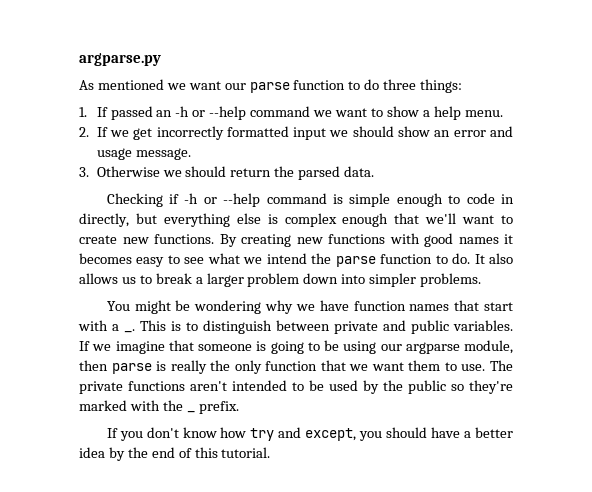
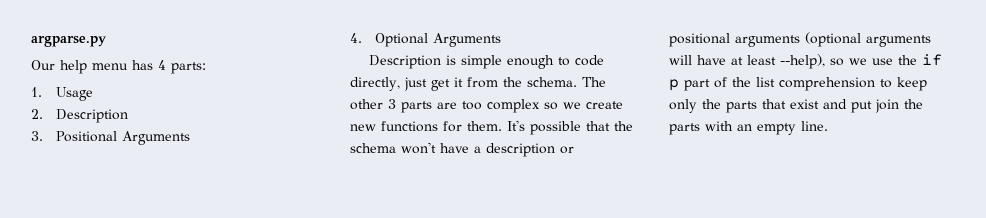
- As mentioned we want our parse function to do three things:
- 1. If passed an -h or --help command we want to show a help menu.
- 2. If we get incorrectly formatted input we should show an error and usage message.
- 3. Otherwise we should return the parsed data.
- Checking if -h or --help command is simple enough to code in directly, but everything else is complex enough that we'll want to create new functions. By creating new functions with good names it becomes easy to see what we intend the parse function to do. It also allows us to break a larger problem down into simpler problems.
- You might be wondering why we have function names that start with a _. This is to distinguish between private and public variables. If we imagine that someone is going to be using our argparse module, then parse is really the only function that we want them to use. The private functions aren't intended to be used by the public so they're marked with the _ prefix.
- If you don't know how try and except, you should have a better idea by the end of this tutorial.
+ Our help menu has 4 parts:
+ 1. Usage
+ 2. Description
+ 3. Positional Arguments
+ 4. Optional Arguments
+ Description is simple enough to code directly, just get it from the schema. The other 3 parts are too complex so we create new functions for them. It's possible that the schema won't have a description or positional arguments (optional arguments will have at least --help), so we use the if p part of the list comprehension to keep only the parts that exist and put join the parts with an empty line.

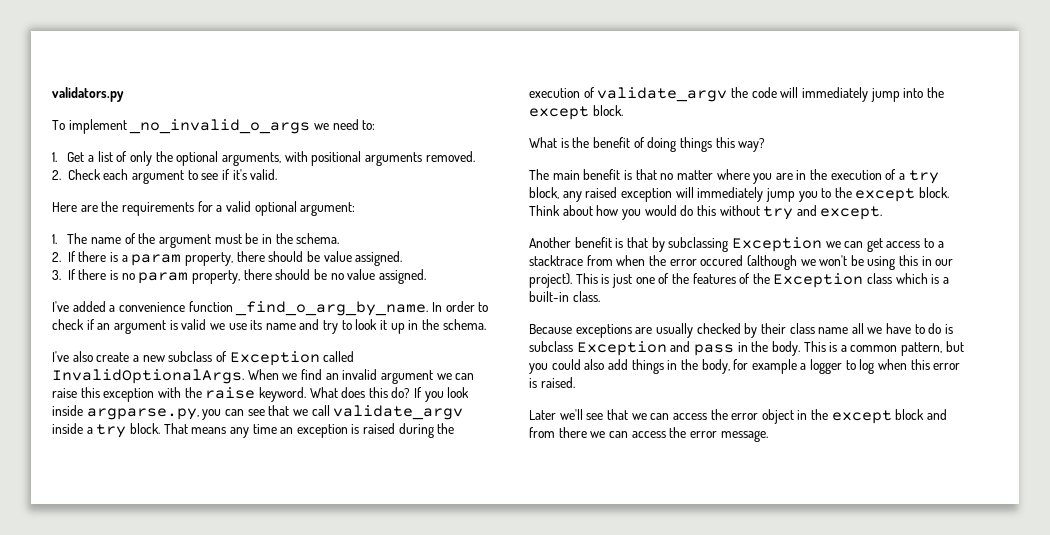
- argparse.py
- Our help menu has 4 parts:
- 1. Usage
- 2. Description
- 3. Positional Arguments
- 4. Optional Arguments
- Description is simple enough to code directly, just get it from the schema. The other 3 parts are too complex so we create new functions for them. It's possible that the schema won't have a description or positional arguments (optional arguments will have at least --help), so we use the if p part of the list comprehension to keep only the parts that exist and put join the parts with an empty line.
+ validators.py
+ To implement _no_invalid_o_args we need to:
+ 1. Get a list of only the optional arguments, with positional arguments removed.
+ 2. Check each argument to see if it's valid.
+ Here are the requirements for a valid optional argument:
+ 1. The name of the argument must be in the schema.
+ 2. If there is a param property, there should be value assigned.
+ 3. If there is no param property, there should be no value assigned.
+ I've added a convenience function _find_o_arg_by_name. In order to check if an argument is valid we use its name and try to look it up in the schema.
+ I've also create a new subclass of Exception called InvalidOptionalArgs. When we find an invalid argument we can raise this exception with the raise keyword. What does this do? If you look inside argparse.py, you can see that we call validate_argv inside a try block. That means any time an exception is raised during the execution of validate_argv the code will immediately jump into the except block.
+ What is the benefit of doing things this way?
+ The main benefit is that no matter where you are in the execution of a try block, any raised exception will immediately jump you to the except block. Think about how you would do this without try and except.
+ Another benefit is that by subclassing Exception we can get access to a stacktrace from when the error occured (although we won't be using this in our project). This is just one of the features of the Exception class which is a built-in class.
+ Because exceptions are usually checked by their class name all we have to do is subclass Exception and pass in the body. This is a common pattern, but you could also add things in the body, for example a logger to log when this error is raised.
+ Later we'll see that we can access the error object in the except block and from there we can access the error message.

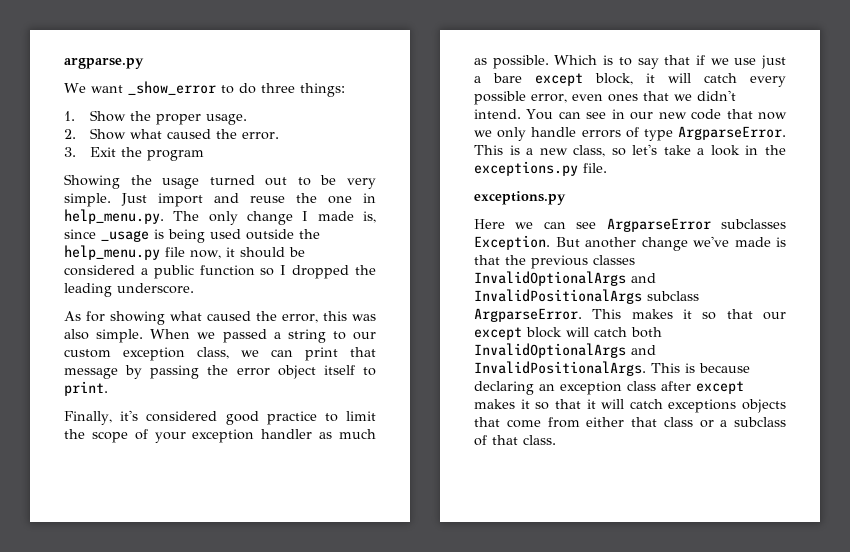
- validators.py
- To implement _no_invalid_o_args we need to:
- 1. Get a list of only the optional arguments, with positional arguments removed.
- 2. Check each argument to see if it's valid.
- Here are the requirements for a valid optional argument:
- 1. The name of the argument must be in the schema.
- 2. If there is a param property, there should be value assigned.
- 3. If there is no param property, there should be no value assigned.
- I've added a convenience function _find_o_arg_by_name. In order to check if an argument is valid we use its name and try to look it up in the schema.
- I've also create a new subclass of Exception called InvalidOptionalArgs. When we find an invalid argument we can raise this exception with the raise keyword. What does this do? If you look inside argparse.py, you can see that we call validate_argv inside a try block. That means any time an exception is raised during the execution of validate_argv the code will immediately jump into the except block.
- What is the benefit of doing things this way?
- The main benefit is that no matter where you are in the execution of a try block, any raised exception will immediately jump you to the except block. Think about how you would do this without try and except.
- Another benefit is that by subclassing Exception we can get access to a stacktrace from when the error occured (although we won't be using this in our project). This is just one of the features of the Exception class which is a built-in class.
- Because exceptions are usually checked by their class name all we have to do is subclass Exception and pass in the body. This is a common pattern, but you could also add things in the body, for example a logger to log when this error is raised.
- Later we'll see that we can access the error object in the except block and from there we can access the error message.
+ argparse.py
+ We want _show_error to do three things:
+ 1. Show the proper usage.
+ 2. Show what caused the error.
+ 3. Exit the program
+ Showing the usage turned out to be very simple. Just import and reuse the one in help_menu.py. The only change I made is, since _usage is being used outside the help_menu.py file now, it should be considered a public function so I dropped the leading underscore.
+ As for showing what caused the error, this was also simple. When we passed a string to our custom exception class, we can print that message by passing the error object itself to print.
+ Finally, it's considered good practice to limit the scope of your exception handler as much as possible. Which is to say that if we use just a bare except block, it will catch every possible error, even ones that we didn't intend. You can see in our new code that now we only handle errors of type ArgparseError. This is a new class, so let's take a look in the exceptions.py file.
+ exceptions.py
+ Here we can see ArgparseError subclasses Exception. But another change we've made is that the previous classes InvalidOptionalArgs and InvalidPositionalArgs subclass ArgparseError. This makes it so that our except block will catch both InvalidOptionalArgs and InvalidPositionalArgs. This is because declaring an exception class after except makes it so that it will catch exceptions objects that come from either that class or a subclass of that class.

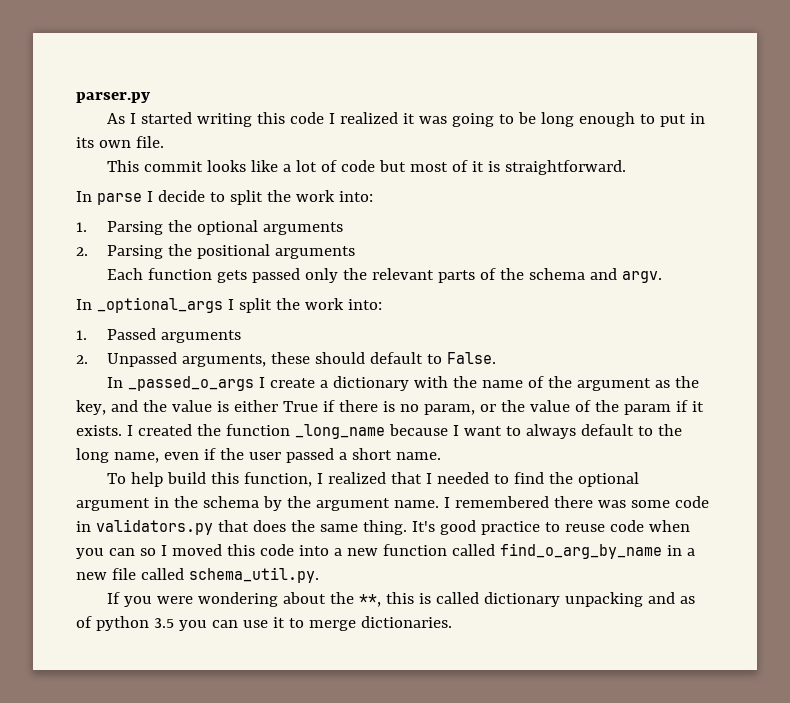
- argparse.py
- We want _show_error to do three things:
- 1. Show the proper usage.
- 2. Show what caused the error.
- 3. Exit the program
- Showing the usage turned out to be very simple. Just import and reuse the one in help_menu.py. The only change I made is, since _usage is being used outside the help_menu.py file now, it should be considered a public function so I dropped the leading underscore.
- As for showing what caused the error, this was also simple. When we passed a string to our custom exception class, we can print that message by passing the error object itself to print.
- Finally, it's considered good practice to limit the scope of your exception handler as much as possible. Which is to say that if we use just a bare except block, it will catch every possible error, even ones that we didn't intend. You can see in our new code that now we only handle errors of type ArgparseError. This is a new class, so let's take a look in the exceptions.py file.
- exceptions.py
- Here we can see ArgparseError subclasses Exception. But another change we've made is that the previous classes InvalidOptionalArgs and InvalidPositionalArgs subclass ArgparseError. This makes it so that our except block will catch both InvalidOptionalArgs and InvalidPositionalArgs. This is because declaring an exception class after except makes it so that it will catch exceptions objects that come from either that class or a subclass of that class.
+ parser.py
+ As I started writing this code I realized it was going to be long enough to put in its own file.
+ This commit looks like a lot of code but most of it is straightforward.
+ In parse I decide to split the work into:
+ 1. Parsing the optional arguments
+ 2. Parsing the positional arguments
+ Each function gets passed only the relevant parts of the schema and argv.
+ In _optional_args I split the work into:
+ 1. Passed arguments
+ 2. Unpassed arguments, these should default to False.
+ In _passed_o_args I create a dictionary with the name of the argument as the key, and the value is either True if there is no param, or the value of the param if it exists. I created the function _long_name because I want to always default to the long name, even if the user passed a short name.
+ To help build this function, I realized that I needed to find the optional argument in the schema by the argument name. I remembered there was some code in validators.py that does the same thing. It's good practice to reuse code when you can so I moved this code into a new function called find_o_arg_by_name in a new file called schema_util.py.
+ If you were wondering about the **, this is called dictionary unpacking and as of python 3.5 you can use it to merge dictionaries.

